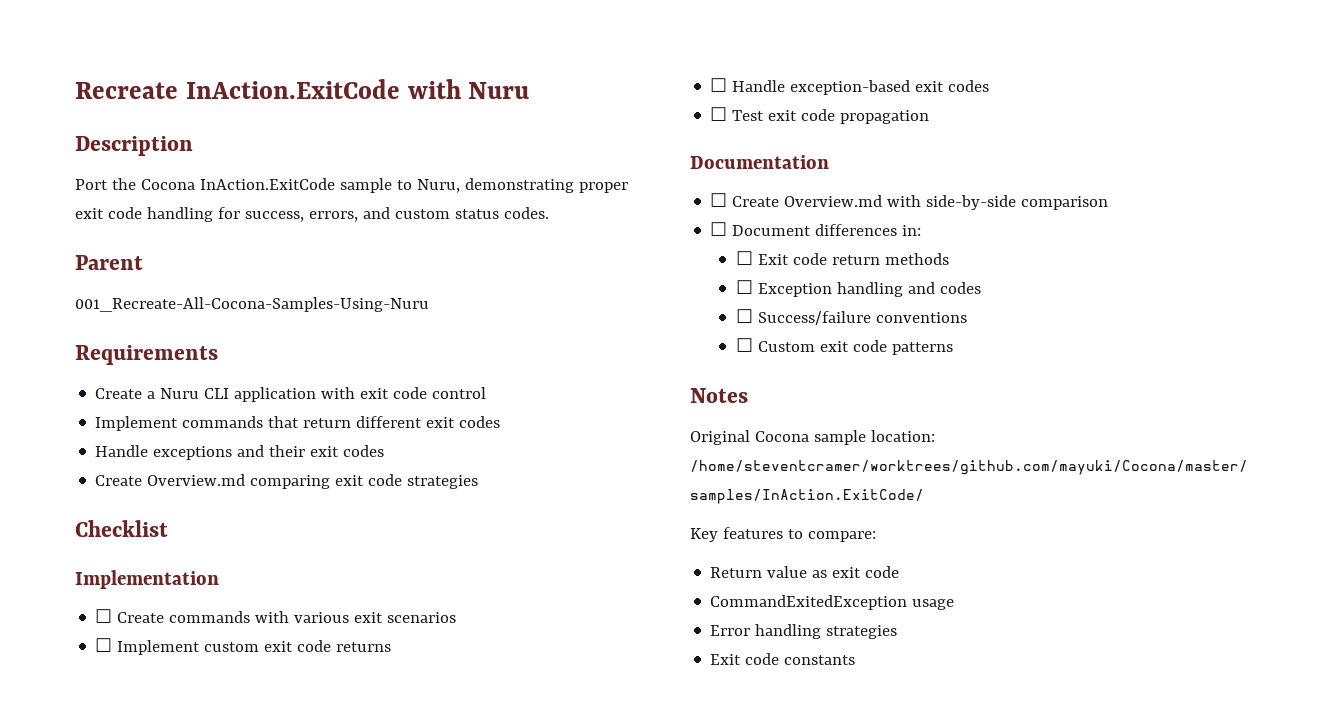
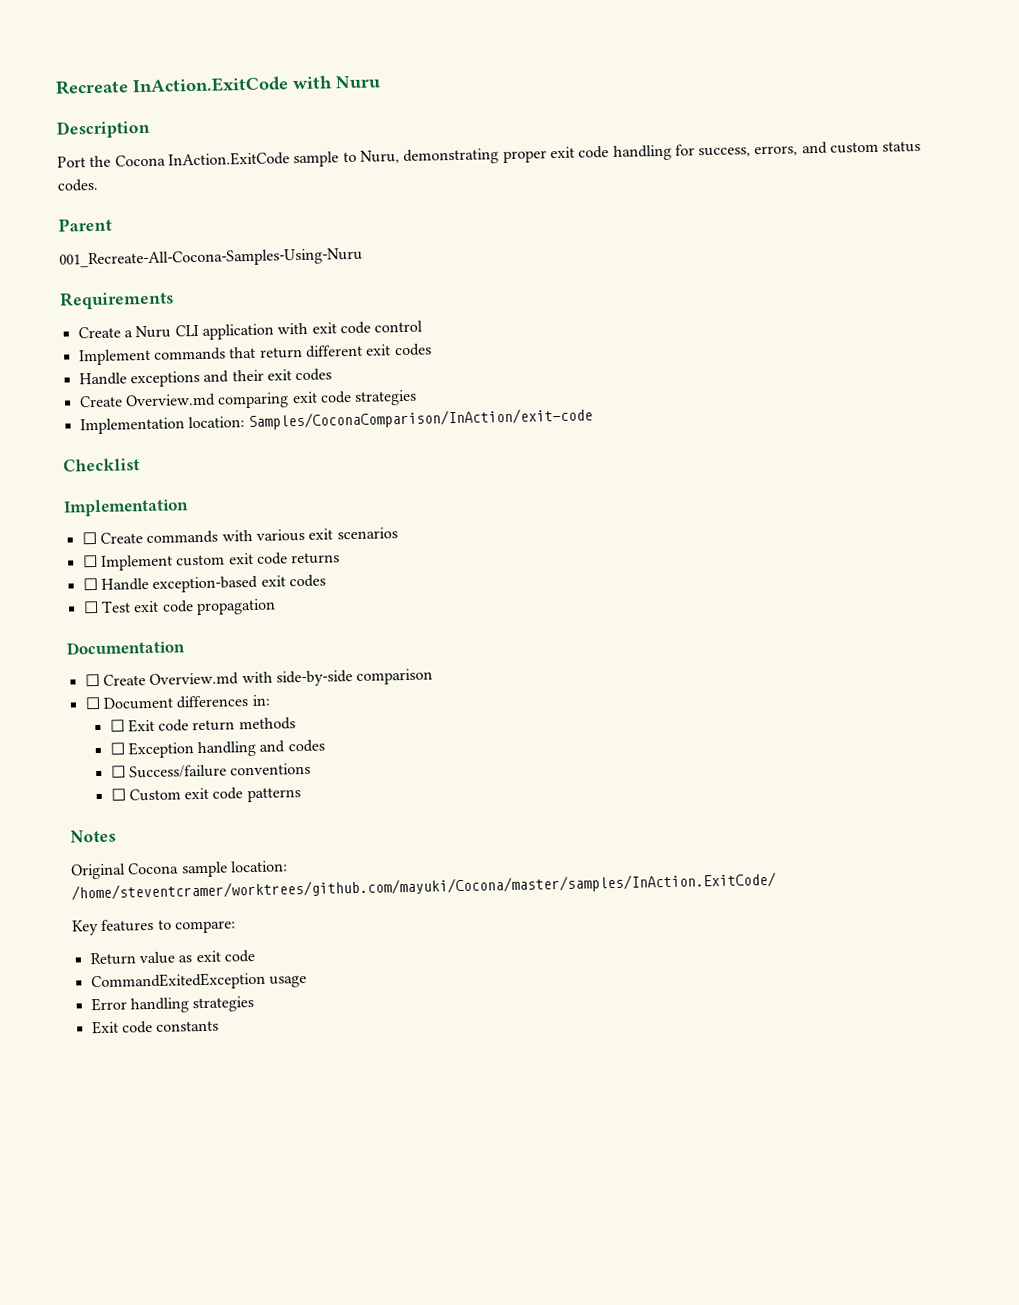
+ Implementation location: Samples/CoconaComparison/InAction/exit-code

